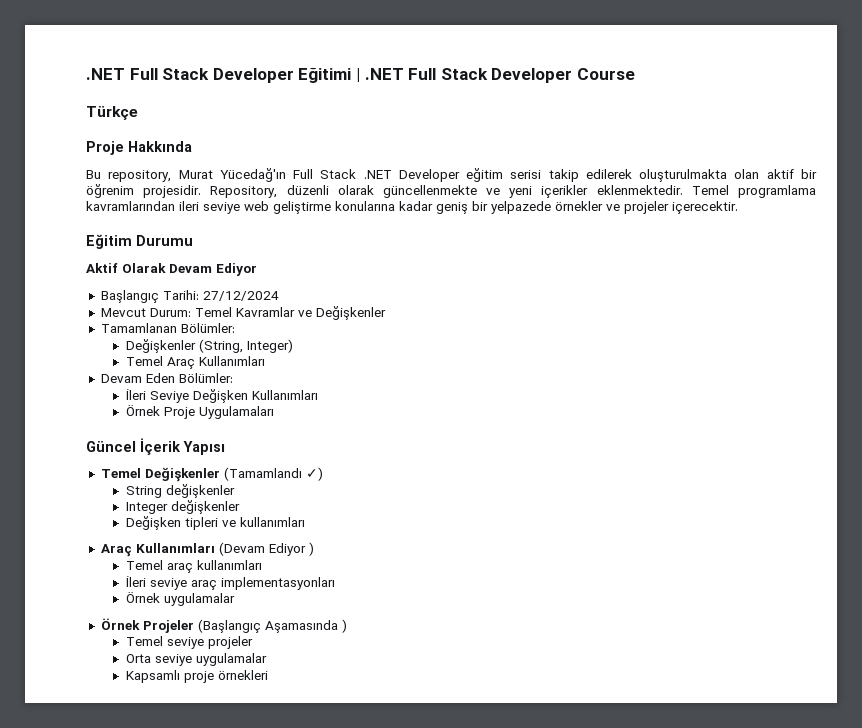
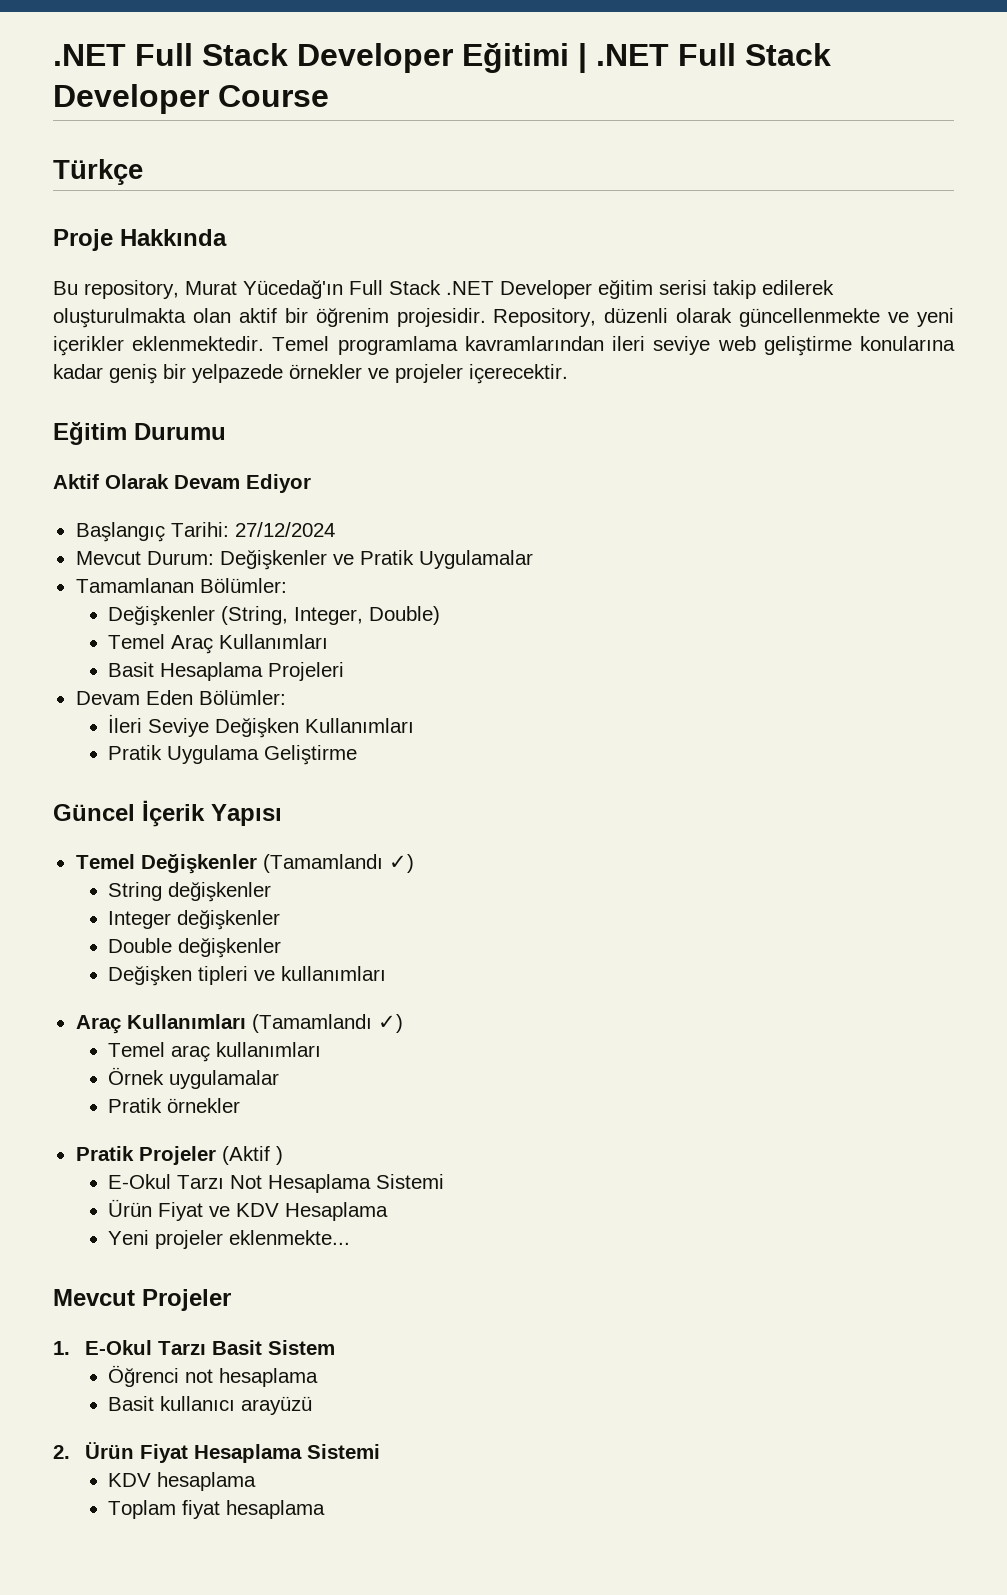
- Mevcut Durum: Temel Kavramlar ve Değişkenler
+ Mevcut Durum: Değişkenler ve Pratik Uygulamalar
- Değişkenler (String, Integer)
+ Değişkenler (String, Integer, Double)
+ Basit Hesaplama Projeleri
- Örnek Proje Uygulamaları
+ Pratik Uygulama Geliştirme
+ Double değişkenler
- Araç Kullanımları (Devam Ediyor )
+ Araç Kullanımları (Tamamlandı ✓)
- İleri seviye araç implementasyonları
  Örnek uygulamalar
- Örnek Projeler (Başlangıç Aşamasında )
- Temel seviye projeler
- Orta seviye uygulamalar
- Kapsamlı proje örnekleri
+ Pratik örnekler
+ Pratik Projeler (Aktif )
+ E-Okul Tarzı Not Hesaplama Sistemi
+ Ürün Fiyat ve KDV Hesaplama
+ Yeni projeler eklenmekte...
+ Mevcut Projeler
+ 1. E-Okul Tarzı Basit Sistem
+ Öğrenci not hesaplama
+ Basit kullanıcı arayüzü
+ 2. Ürün Fiyat Hesaplama Sistemi
+ KDV hesaplama
+ Toplam fiyat hesaplama

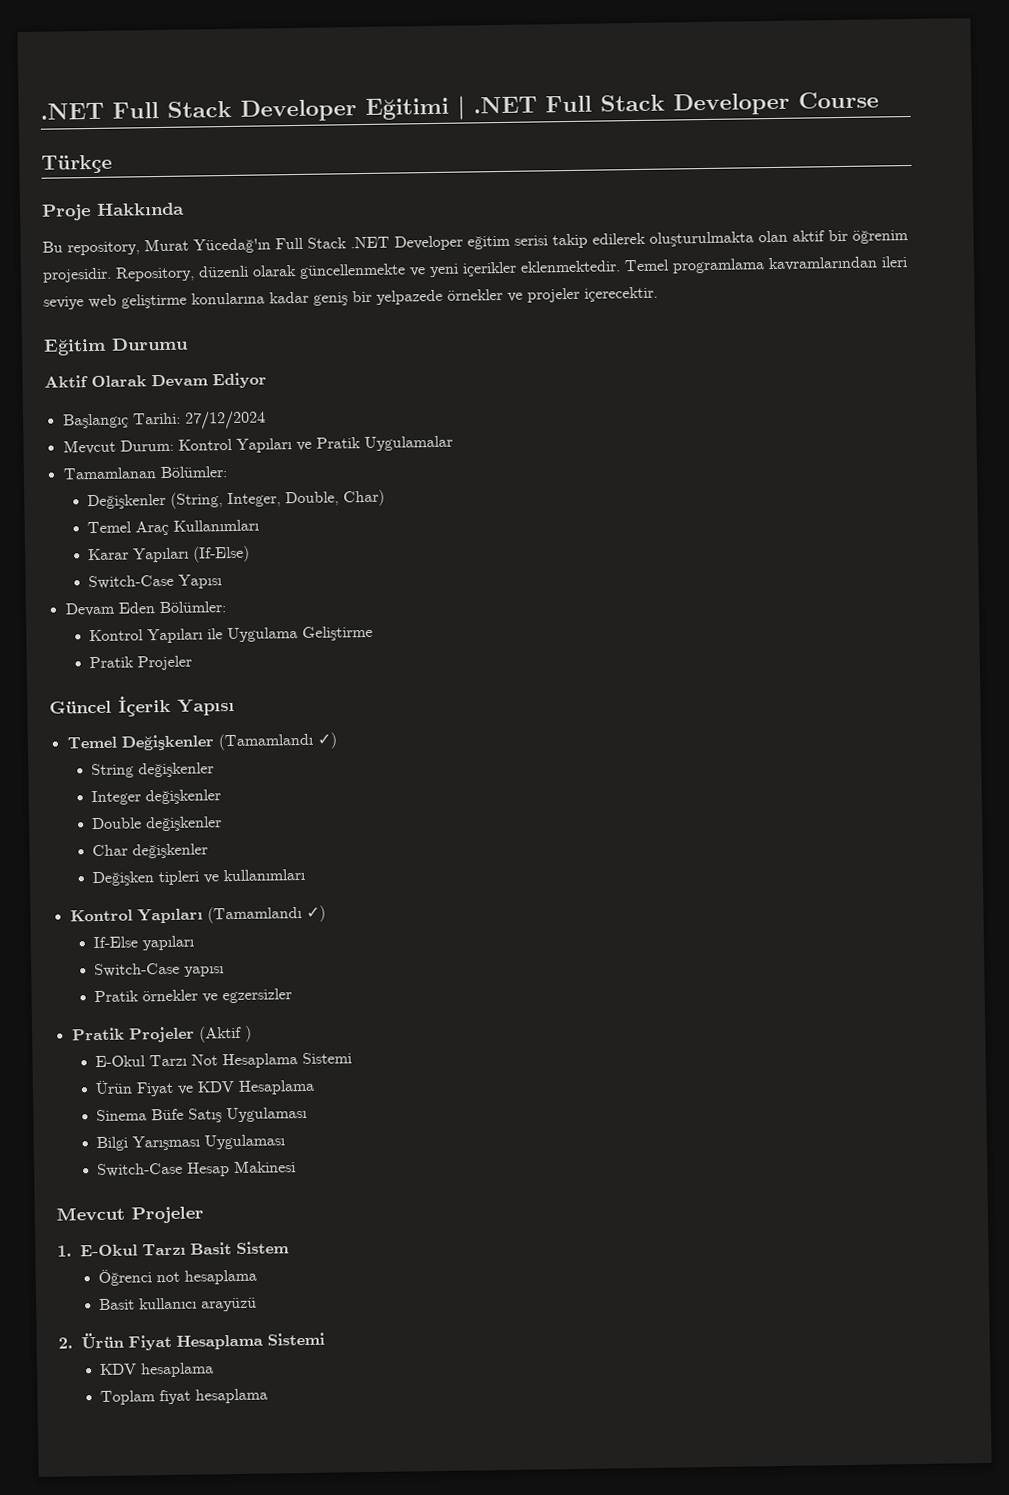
- Mevcut Durum: Değişkenler ve Pratik Uygulamalar
+ Mevcut Durum: Kontrol Yapıları ve Pratik Uygulamalar
- Değişkenler (String, Integer, Double)
+ Değişkenler (String, Integer, Double, Char)
- Basit Hesaplama Projeleri
+ Karar Yapıları (If-Else)
+ Switch-Case Yapısı
  Devam Eden Bölümler:
- İleri Seviye Değişken Kullanımları
- Pratik Uygulama Geliştirme
+ Kontrol Yapıları ile Uygulama Geliştirme
+ Pratik Projeler
+ Char değişkenler
- Araç Kullanımları (Tamamlandı ✓)
- Temel araç kullanımları
- Örnek uygulamalar
+ Kontrol Yapıları (Tamamlandı ✓)
+ If-Else yapıları
+ Switch-Case yapısı
- Pratik örnekler
+ Pratik örnekler ve egzersizler
- Yeni projeler eklenmekte...
+ Sinema Büfe Satış Uygulaması
+ Bilgi Yarışması Uygulaması
+ Switch-Case Hesap Makinesi

